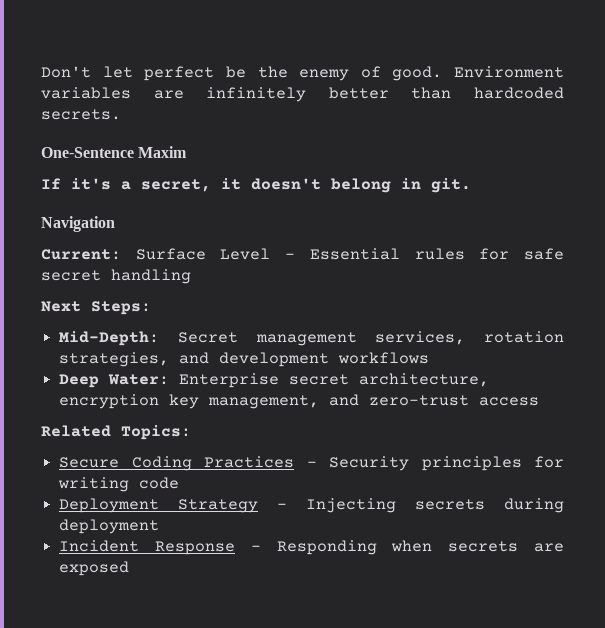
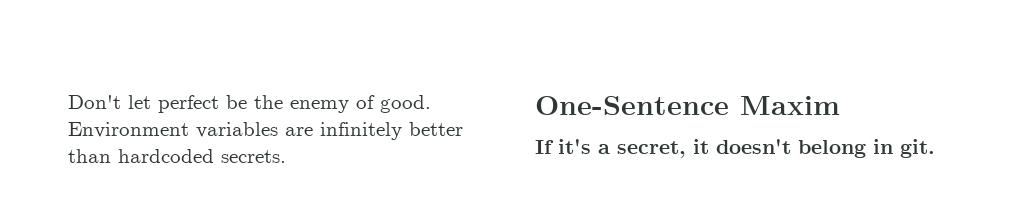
- Navigation
- Current: Surface Level - Essential rules for safe secret handling
- Next Steps:
- Mid-Depth: Secret management services, rotation strategies, and development workflows
- Deep Water: Enterprise secret architecture, encryption key management, and zero-trust access
- Related Topics:
- Secure Coding Practices - Security principles for writing code
- Deployment Strategy - Injecting secrets during deployment
- Incident Response - Responding when secrets are exposed

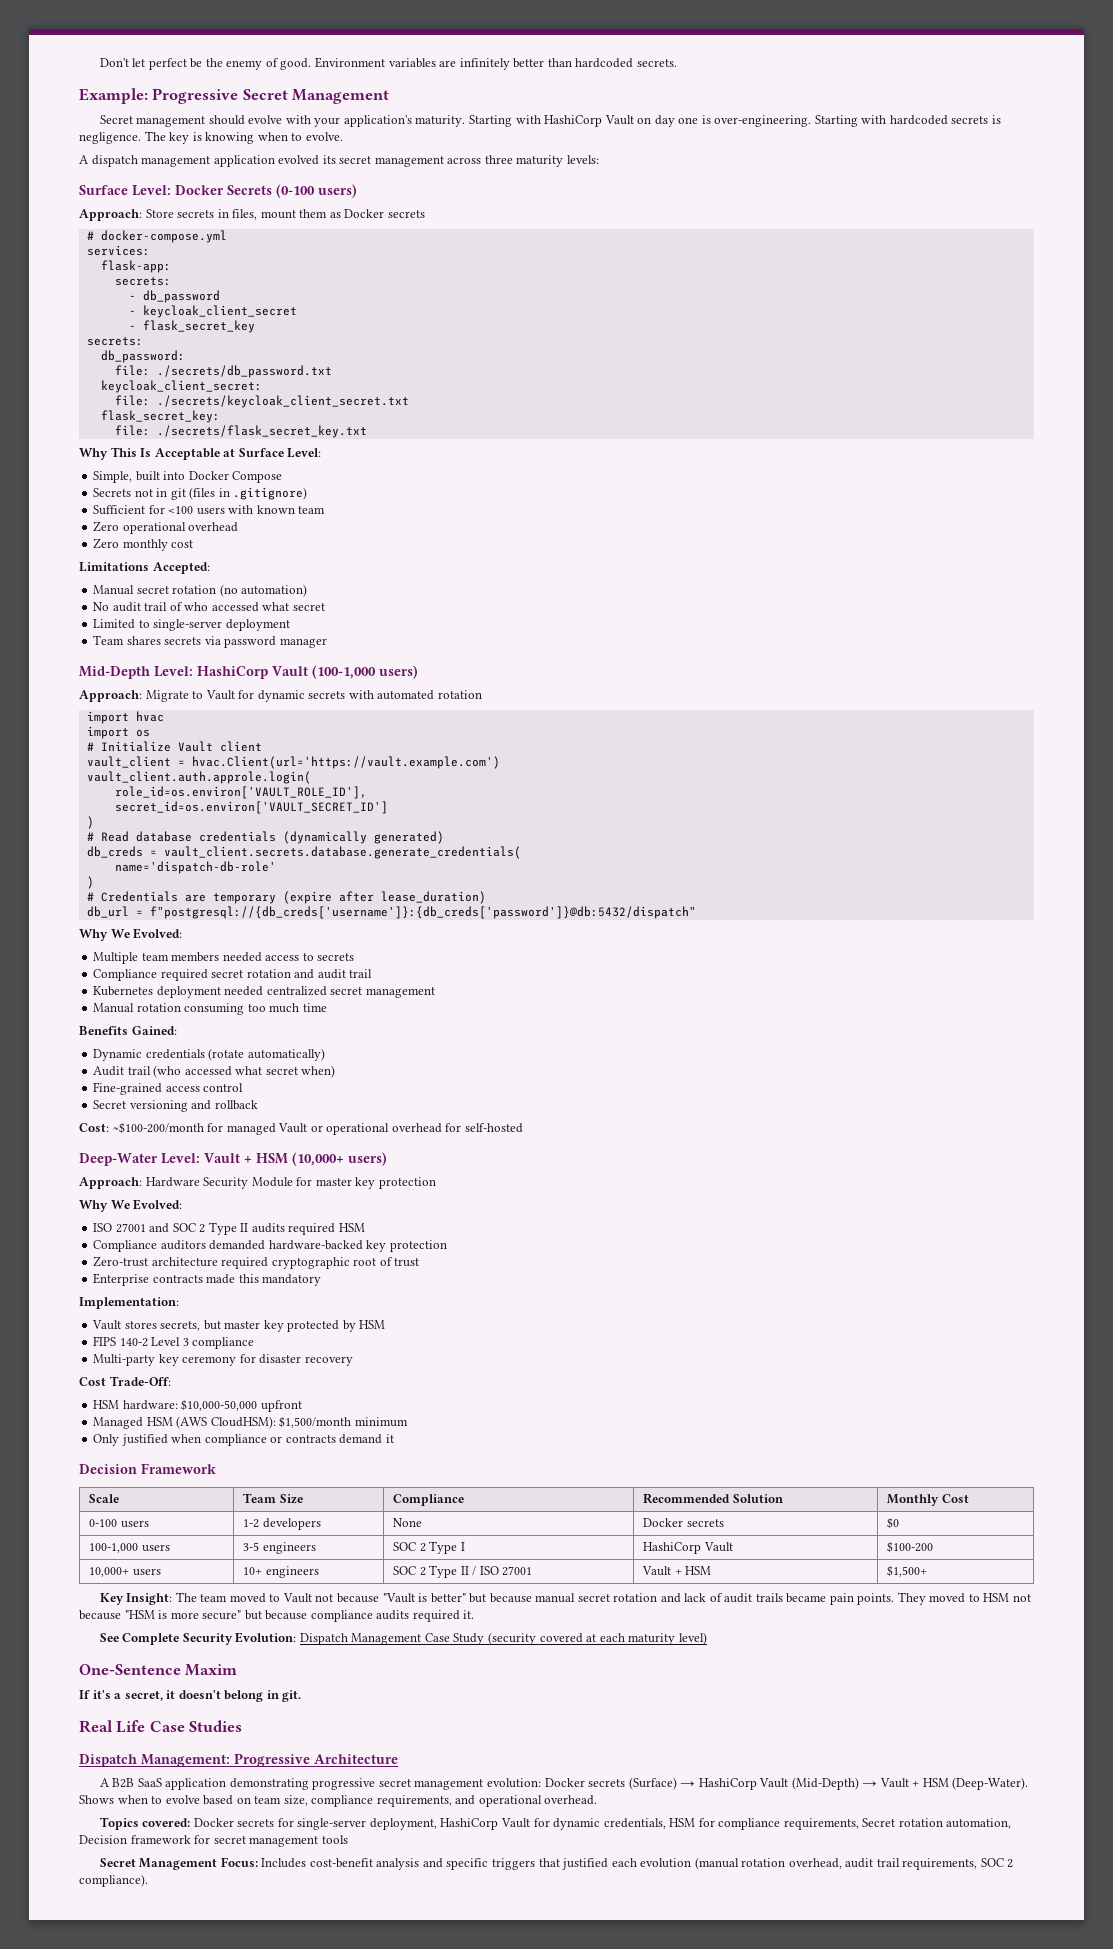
+ Example: Progressive Secret Management
+ Secret management should evolve with your application's maturity. Starting with HashiCorp Vault on day one is over-engineering. Starting with hardcoded secrets is negligence. The key is knowing when to evolve.
+ A dispatch management application evolved its secret management across three maturity levels:
+ Surface Level: Docker Secrets (0-100 users)
+ Approach: Store secrets in files, mount them as Docker secrets
+ # docker-compose.yml
+ services:
+ flask-app:
+ secrets:
+ - db_password
+ - keycloak_client_secret
+ - flask_secret_key
+ secrets:
+ db_password:
+ file: ./secrets/db_password.txt
+ keycloak_client_secret:
+ file: ./secrets/keycloak_client_secret.txt
+ flask_secret_key:
+ file: ./secrets/flask_secret_key.txt
+ Why This Is Acceptable at Surface Level:
+ Simple, built into Docker Compose
+ Secrets not in git (files in .gitignore)
+ Sufficient for <100 users with known team
+ Zero operational overhead
+ Zero monthly cost
+ Limitations Accepted:
+ Manual secret rotation (no automation)
+ No audit trail of who accessed what secret
+ Limited to single-server deployment
+ Team shares secrets via password manager
+ Mid-Depth Level: HashiCorp Vault (100-1,000 users)
+ Approach: Migrate to Vault for dynamic secrets with automated rotation
+ import hvac
+ import os
+ # Initialize Vault client
+ vault_client = hvac.Client(url='https://vault.example.com')
+ vault_client.auth.approle.login(
+ role_id=os.environ['VAULT_ROLE_ID'],
+ secret_id=os.environ['VAULT_SECRET_ID']
+ )
+ # Read database credentials (dynamically generated)
+ db_creds = vault_client.secrets.database.generate_credentials(
+ name='dispatch-db-role'
+ )
+ # Credentials are temporary (expire after lease_duration)
+ db_url = f"postgresql://{db_creds['username']}:{db_creds['password']}@db:5432/dispatch"
+ Why We Evolved:
+ Multiple team members needed access to secrets
+ Compliance required secret rotation and audit trail
+ Kubernetes deployment needed centralized secret management
+ Manual rotation consuming too much time
+ Benefits Gained:
+ Dynamic credentials (rotate automatically)
+ Audit trail (who accessed what secret when)
+ Fine-grained access control
+ Secret versioning and rollback
+ Cost: ~$100-200/month for managed Vault or operational overhead for self-hosted
+ Deep-Water Level: Vault + HSM (10,000+ users)
+ Approach: Hardware Security Module for master key protection
+ Why We Evolved:
+ ISO 27001 and SOC 2 Type II audits required HSM
+ Compliance auditors demanded hardware-backed key protection
+ Zero-trust architecture required cryptographic root of trust
+ Enterprise contracts made this mandatory
+ Implementation:
+ Vault stores secrets, but master key protected by HSM
+ FIPS 140-2 Level 3 compliance
+ Multi-party key ceremony for disaster recovery
+ Cost Trade-Off:
+ HSM hardware: $10,000-50,000 upfront
+ Managed HSM (AWS CloudHSM): $1,500/month minimum
+ Only justified when compliance or contracts demand it
+ Decision Framework
+ Scale | Team Size | Compliance | Recommended Solution | Monthly Cost
+ 0-100 users | 1-2 developers | None | Docker secrets | $0
+ 100-1,000 users | 3-5 engineers | SOC 2 Type I | HashiCorp Vault | $100-200
+ 10,000+ users | 10+ engineers | SOC 2 Type II / ISO 27001 | Vault + HSM | $1,500+
+ Key Insight: The team moved to Vault not because "Vault is better" but because manual secret rotation and lack of audit trails became pain points. They moved to HSM not because "HSM is more secure" but because compliance audits required it.
+ See Complete Security Evolution: Dispatch Management Case Study (security covered at each maturity level)
+ Real Life Case Studies
+ Dispatch Management: Progressive Architecture
+ A B2B SaaS application demonstrating progressive secret management evolution: Docker secrets (Surface) → HashiCorp Vault (Mid-Depth) → Vault + HSM (Deep-Water). Shows when to evolve based on team size, compliance requirements, and operational overhead.
+ Topics covered: Docker secrets for single-server deployment, HashiCorp Vault for dynamic credentials, HSM for compliance requirements, Secret rotation automation, Decision framework for secret management tools
+ Secret Management Focus: Includes cost-benefit analysis and specific triggers that justified each evolution (manual rotation overhead, audit trail requirements, SOC 2 compliance).

